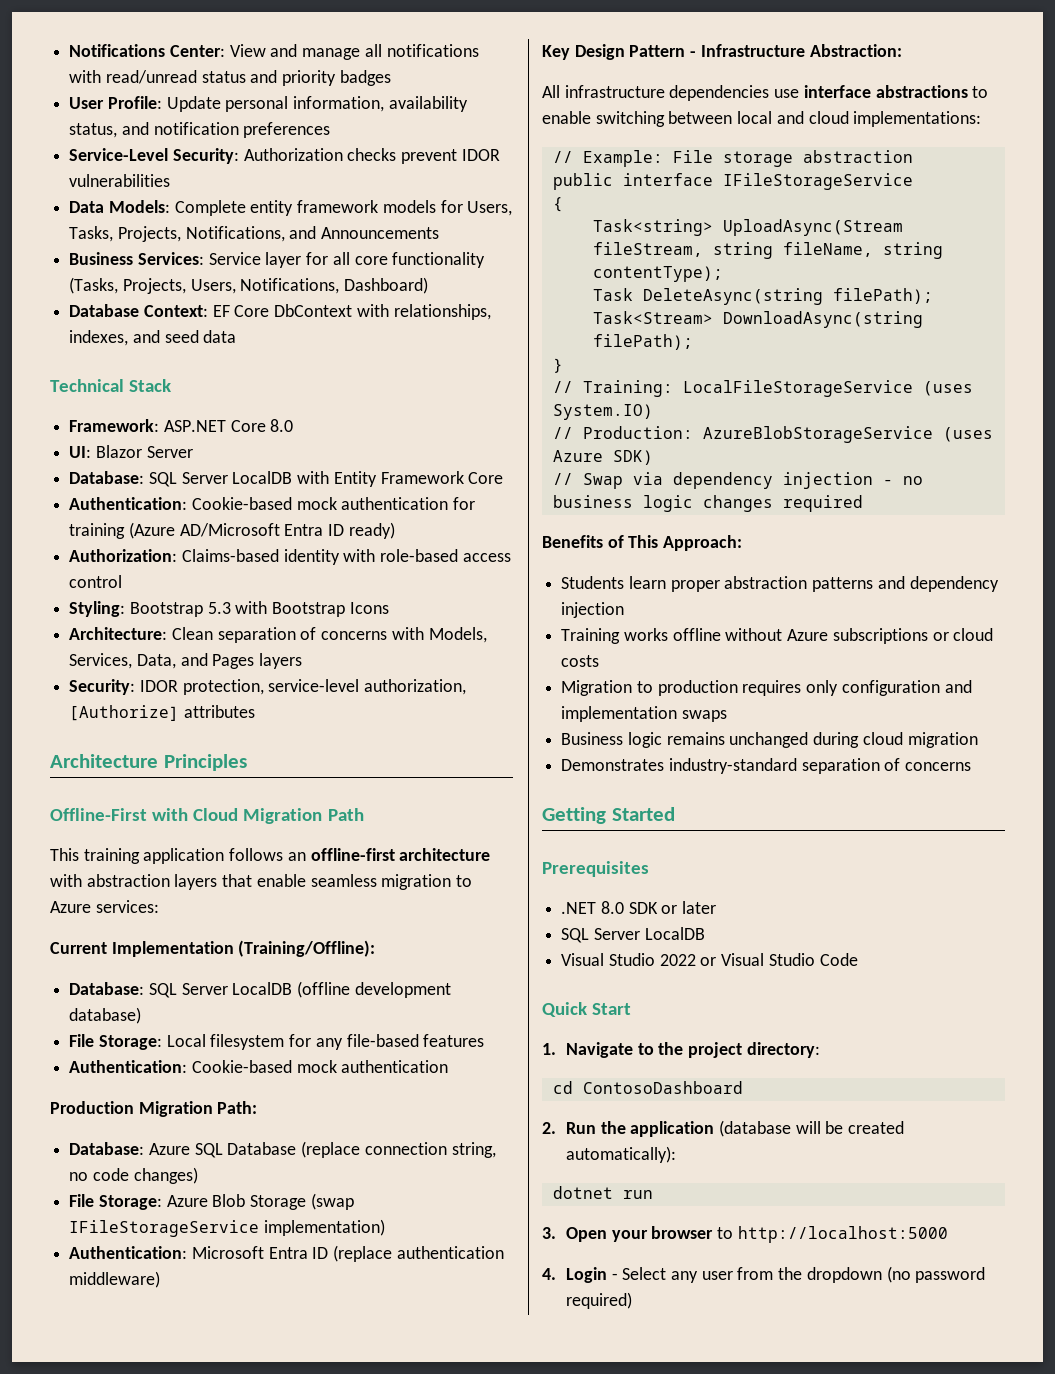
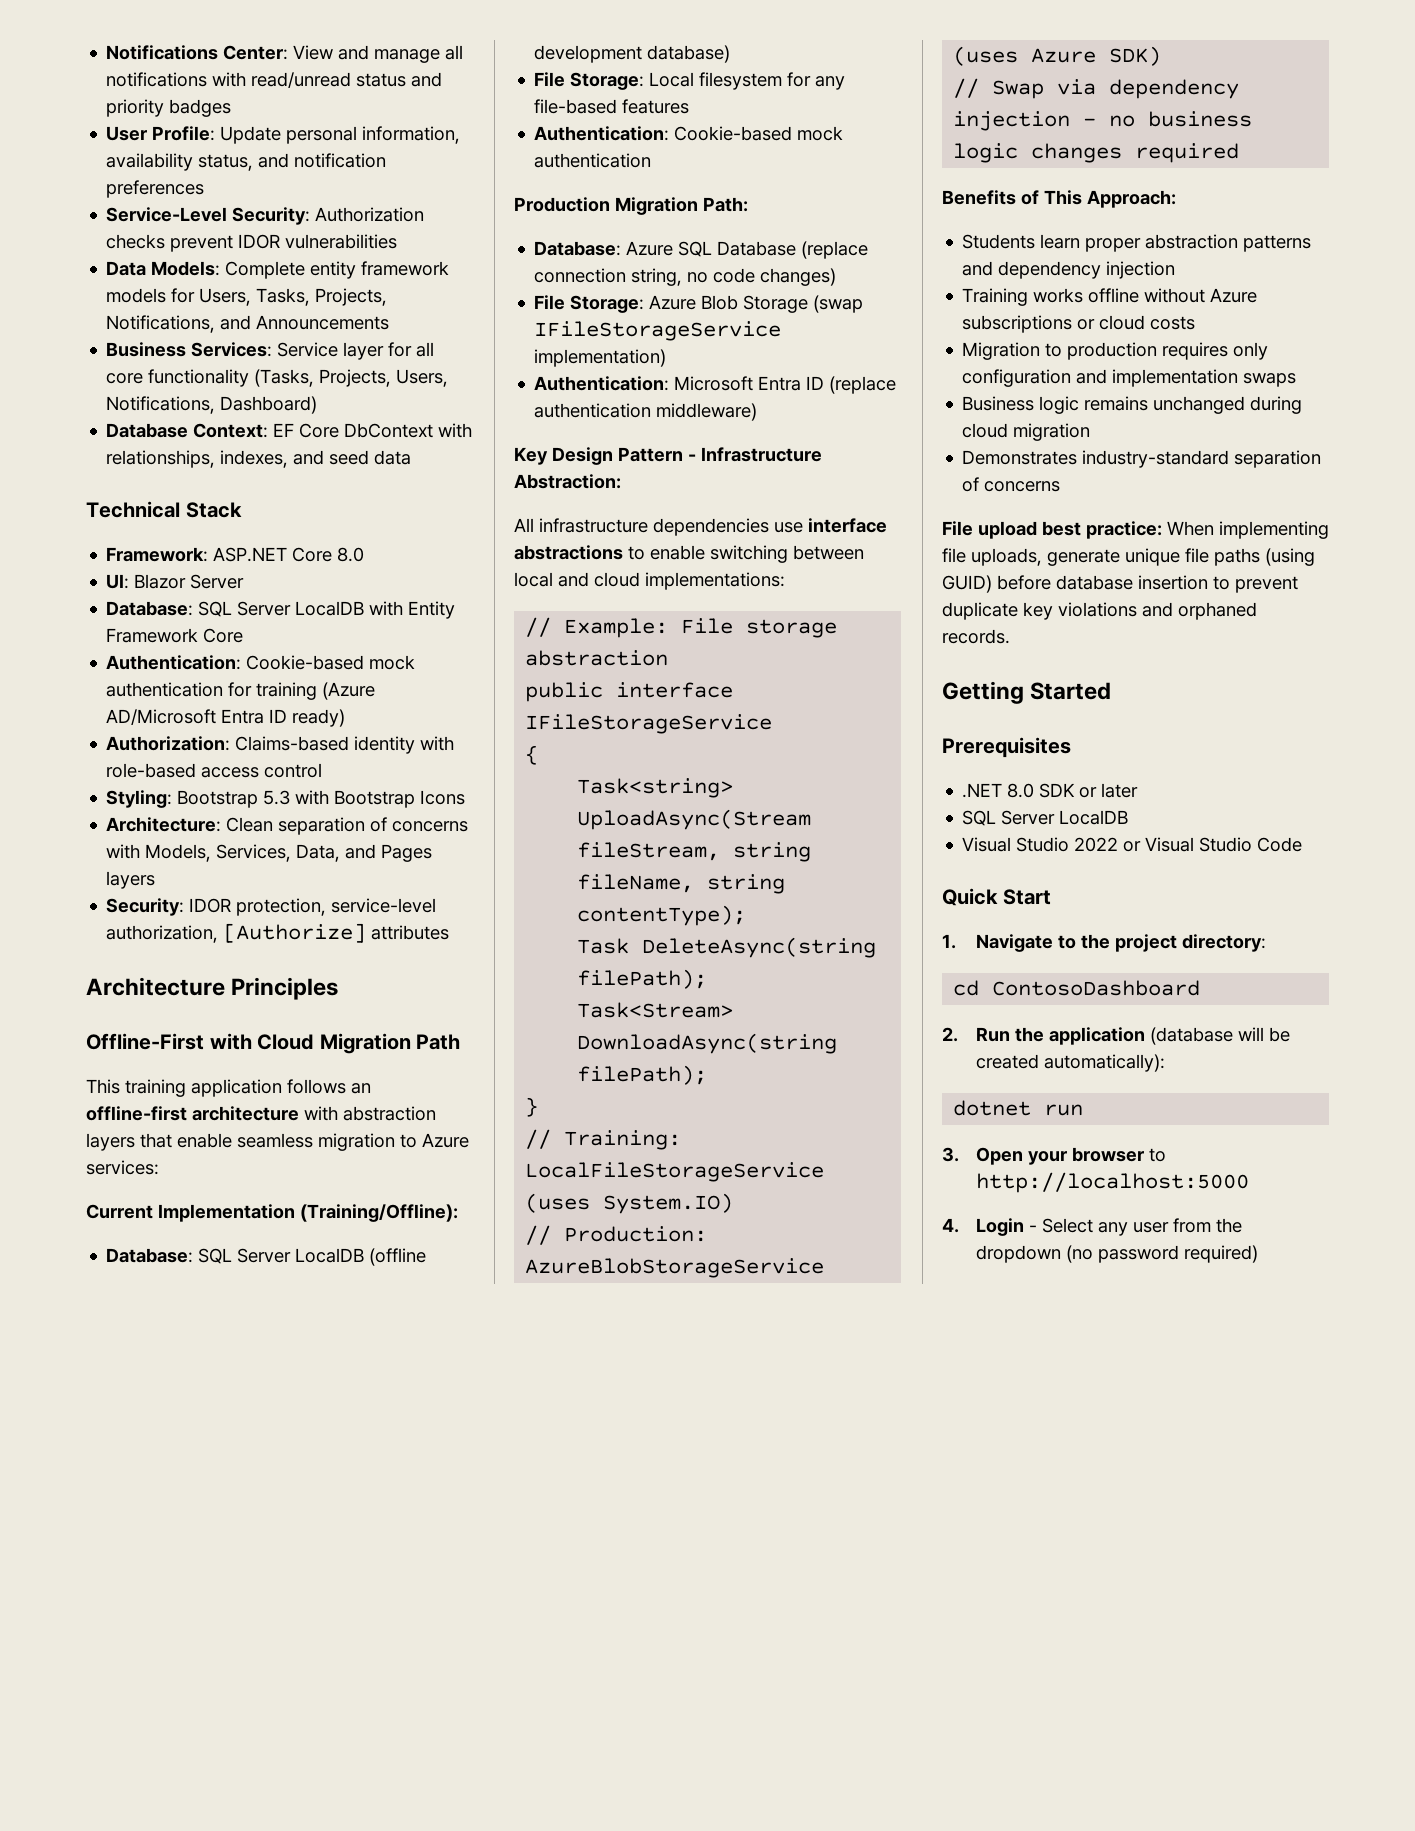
+ File upload best practice: When implementing file uploads, generate unique file paths (using GUID) before database insertion to prevent duplicate key violations and orphaned records.

